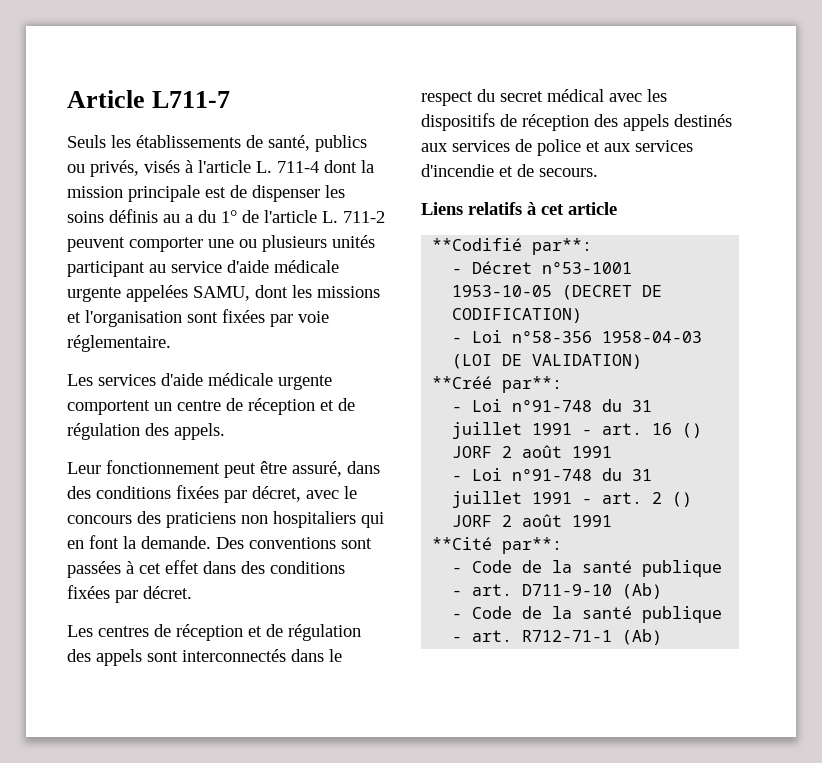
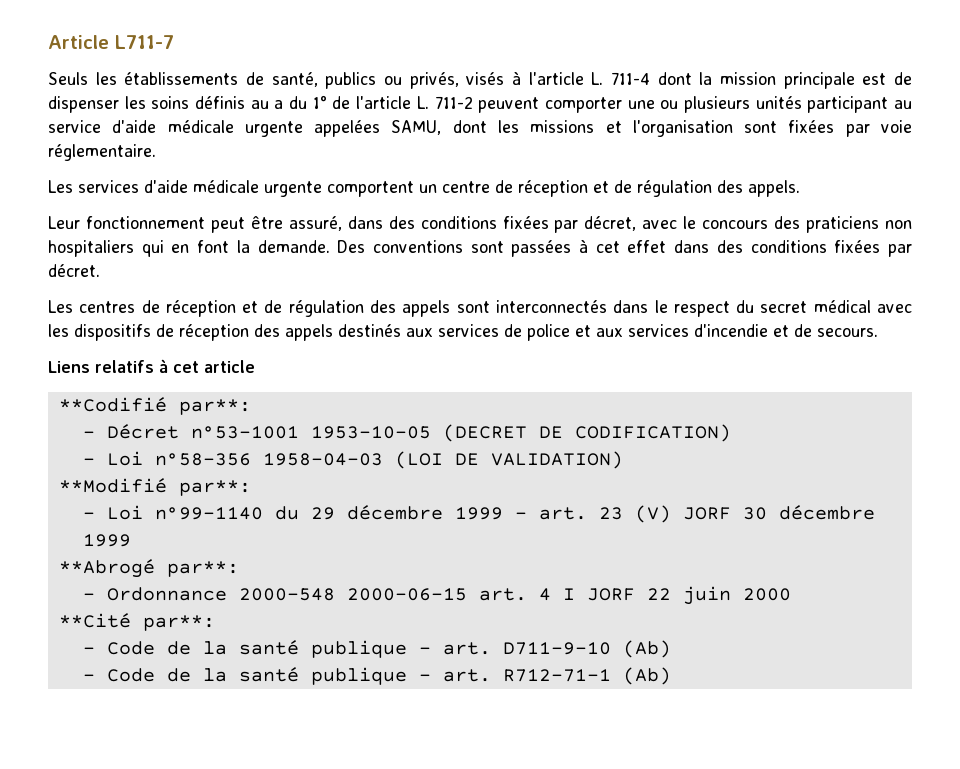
- **Créé par**:
+ **Modifié par**:
- - Loi n°91-748 du 31 juillet 1991 - art. 16 () JORF 2 août 1991
- - Loi n°91-748 du 31 juillet 1991 - art. 2 () JORF 2 août 1991
+ - Loi n°99-1140 du 29 décembre 1999 - art. 23 (V) JORF 30 décembre 1999
+ **Abrogé par**:
+ - Ordonnance 2000-548 2000-06-15 art. 4 I JORF 22 juin 2000

